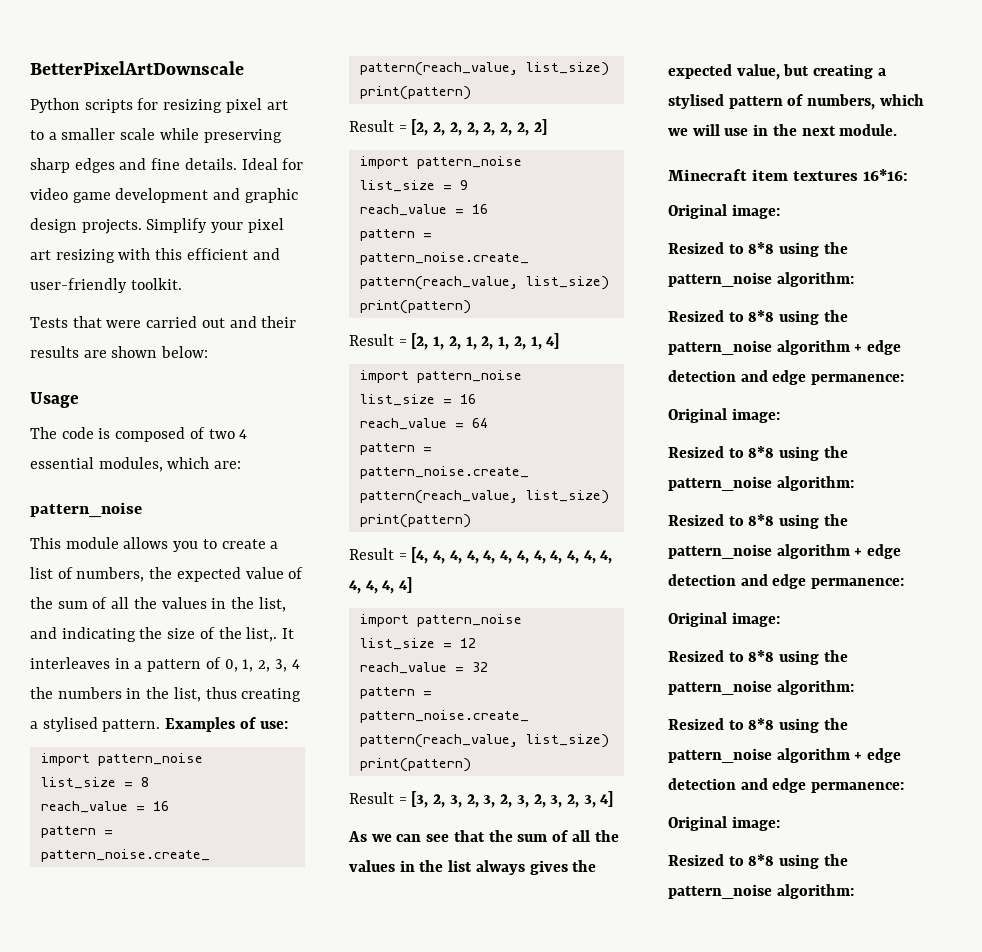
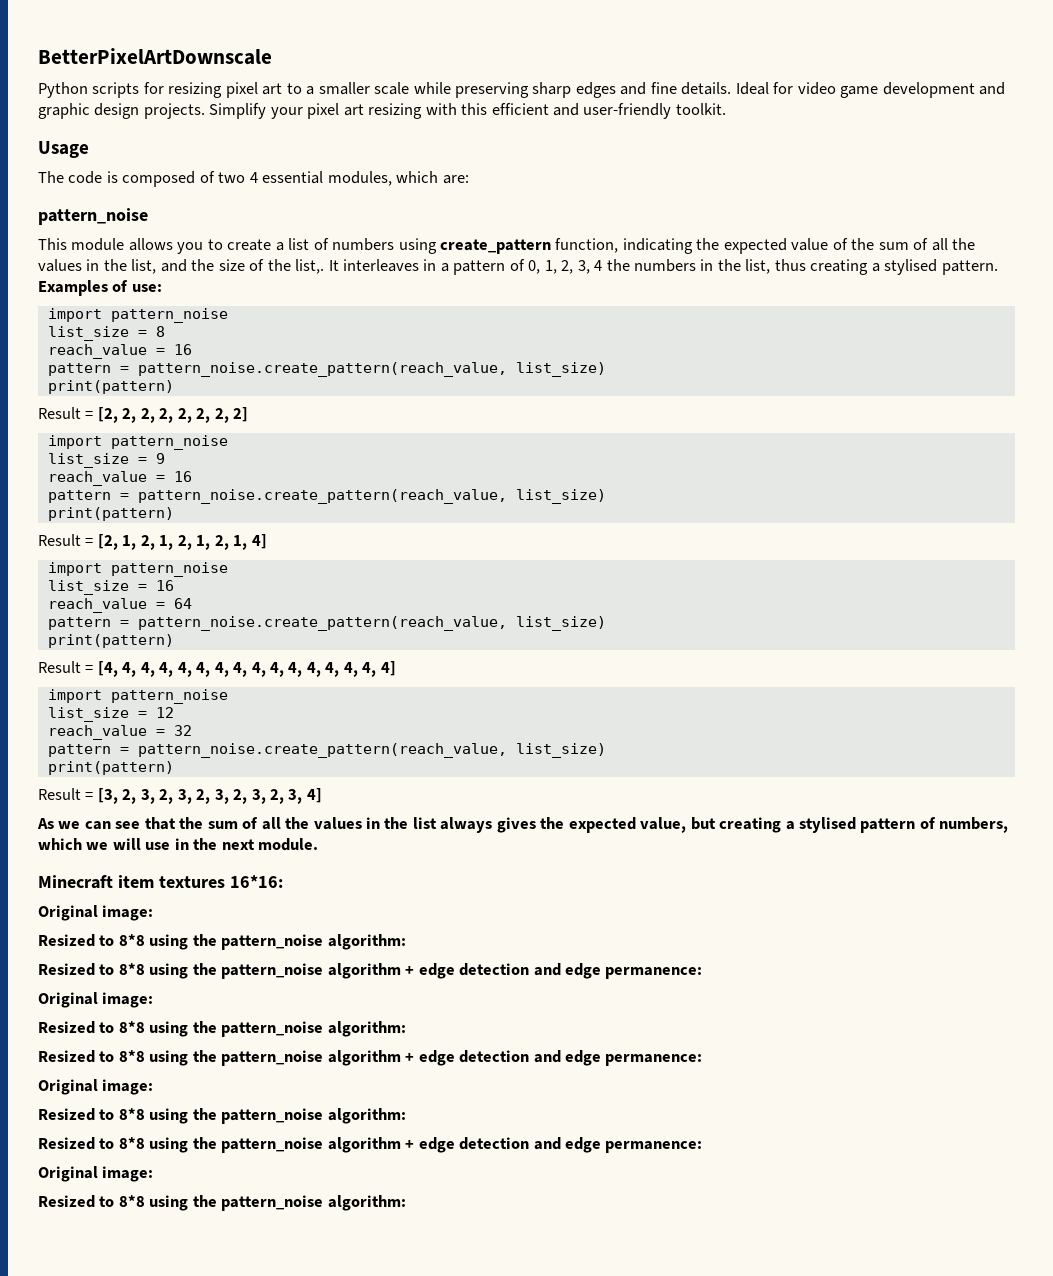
- Tests that were carried out and their results are shown below:
- This module allows you to create a list of numbers, the expected value of the sum of all the values in the list, and indicating the size of the list,.
+ This module allows you to create a list of numbers using create_pattern function, indicating the expected value of the sum of all the values in the list, and the size of the list,.

